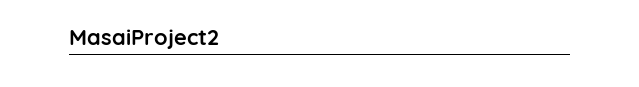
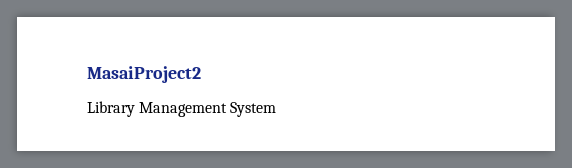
+ Library Management System

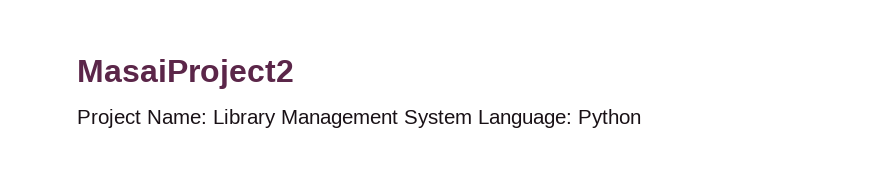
- Library Management System
+ Project Name: Library Management System Language: Python

